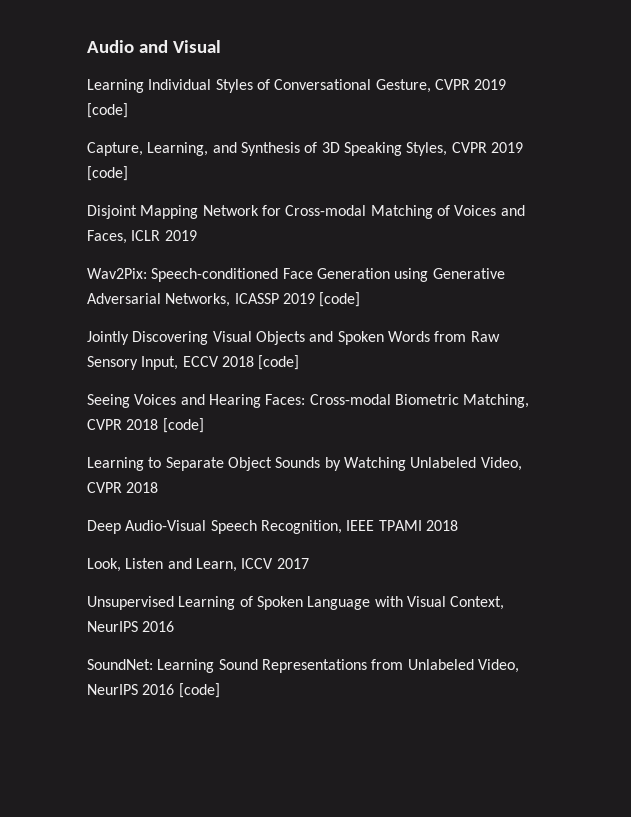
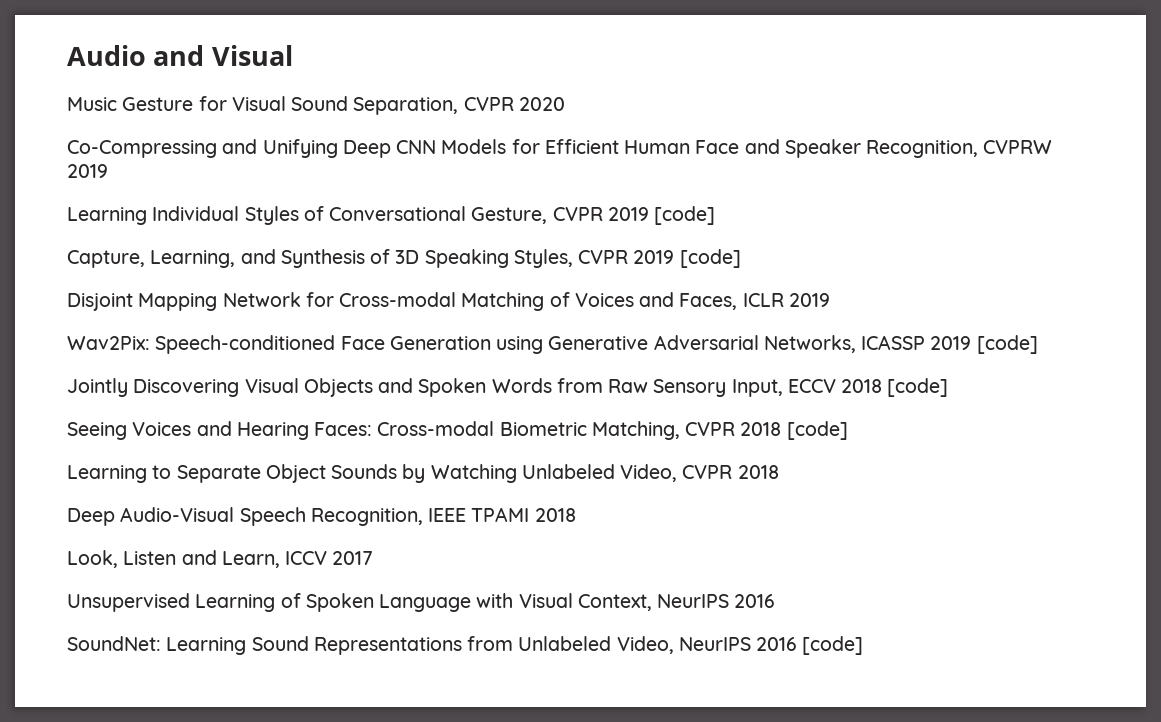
+ Music Gesture for Visual Sound Separation, CVPR 2020
+ Co-Compressing and Unifying Deep CNN Models for Efficient Human Face and Speaker Recognition, CVPRW 2019

